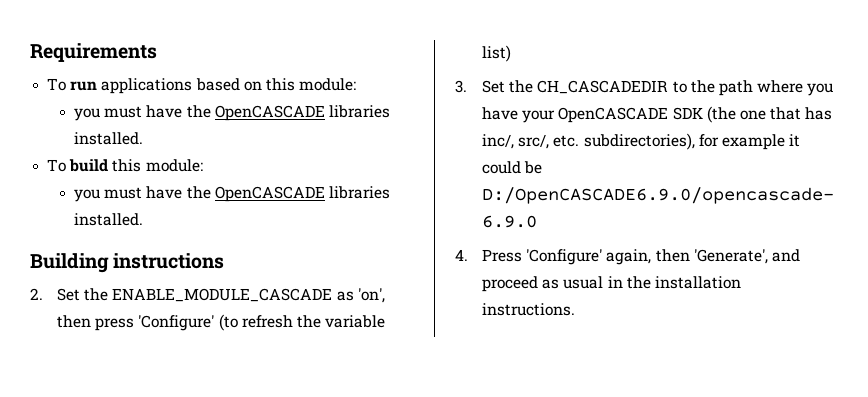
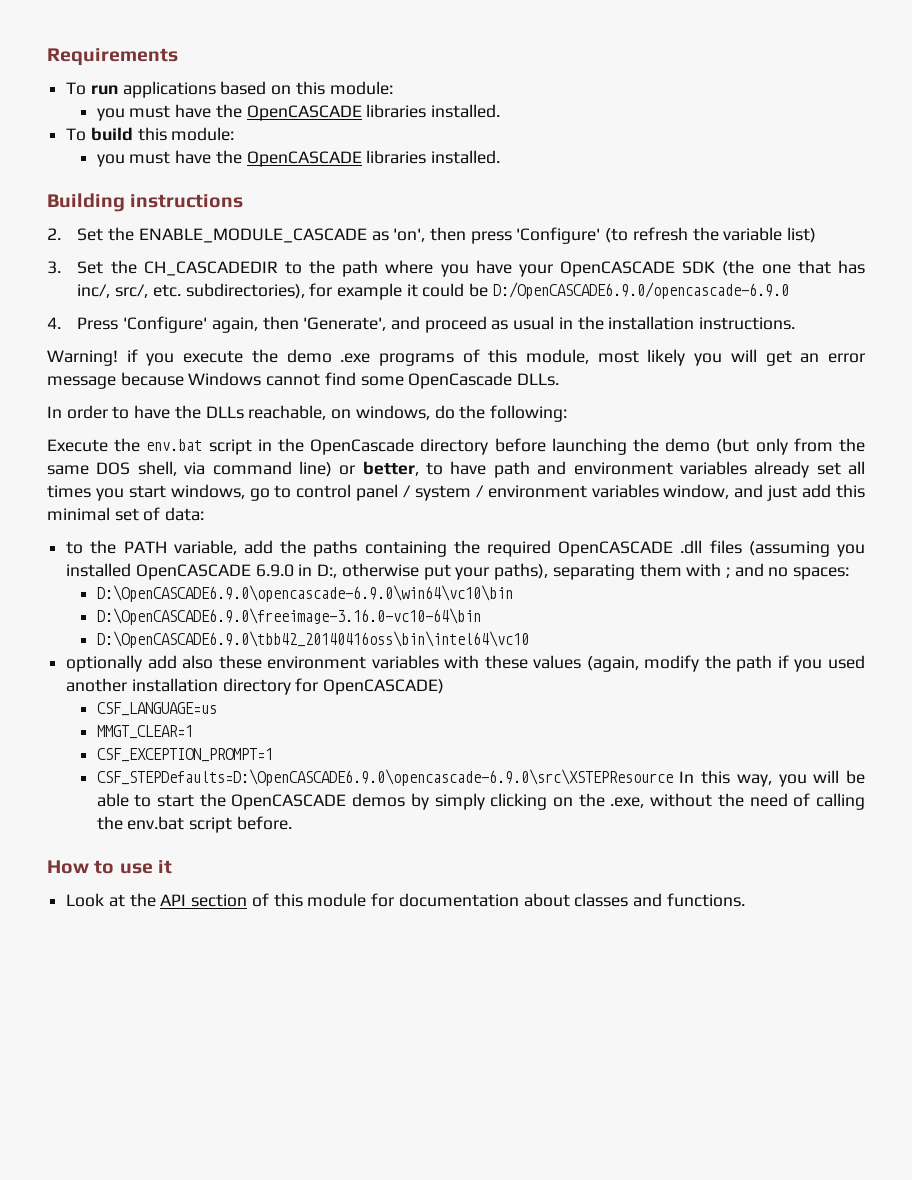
+ Warning! if you execute the demo .exe programs of this module, most likely you will get an error message because Windows cannot find some OpenCascade DLLs.
+ In order to have the DLLs reachable, on windows, do the following:
+ Execute the env.bat script in the OpenCascade directory before launching the demo (but only from the same DOS shell, via command line) or better, to have path and environment variables already set all times you start windows, go to control panel / system / environment variables window, and just add this minimal set of data:
+ to the PATH variable, add the paths containing the required OpenCASCADE .dll files (assuming you installed OpenCASCADE 6.9.0 in D:, otherwise put your paths), separating them with ; and no spaces:
+ D:\OpenCASCADE6.9.0\opencascade-6.9.0\win64\vc10\bin
+ D:\OpenCASCADE6.9.0\freeimage-3.16.0-vc10-64\bin
+ D:\OpenCASCADE6.9.0\tbb42_20140416oss\bin\intel64\vc10
+ optionally add also these environment variables with these values (again, modify the path if you used another installation directory for OpenCASCADE)
+ CSF_LANGUAGE=us
+ MMGT_CLEAR=1
+ CSF_EXCEPTION_PROMPT=1
+ CSF_STEPDefaults=D:\OpenCASCADE6.9.0\opencascade-6.9.0\src\XSTEPResource In this way, you will be able to start the OpenCASCADE demos by simply clicking on the .exe, without the need of calling the env.bat script before.
+ How to use it
+ Look at the API section of this module for documentation about classes and functions.

